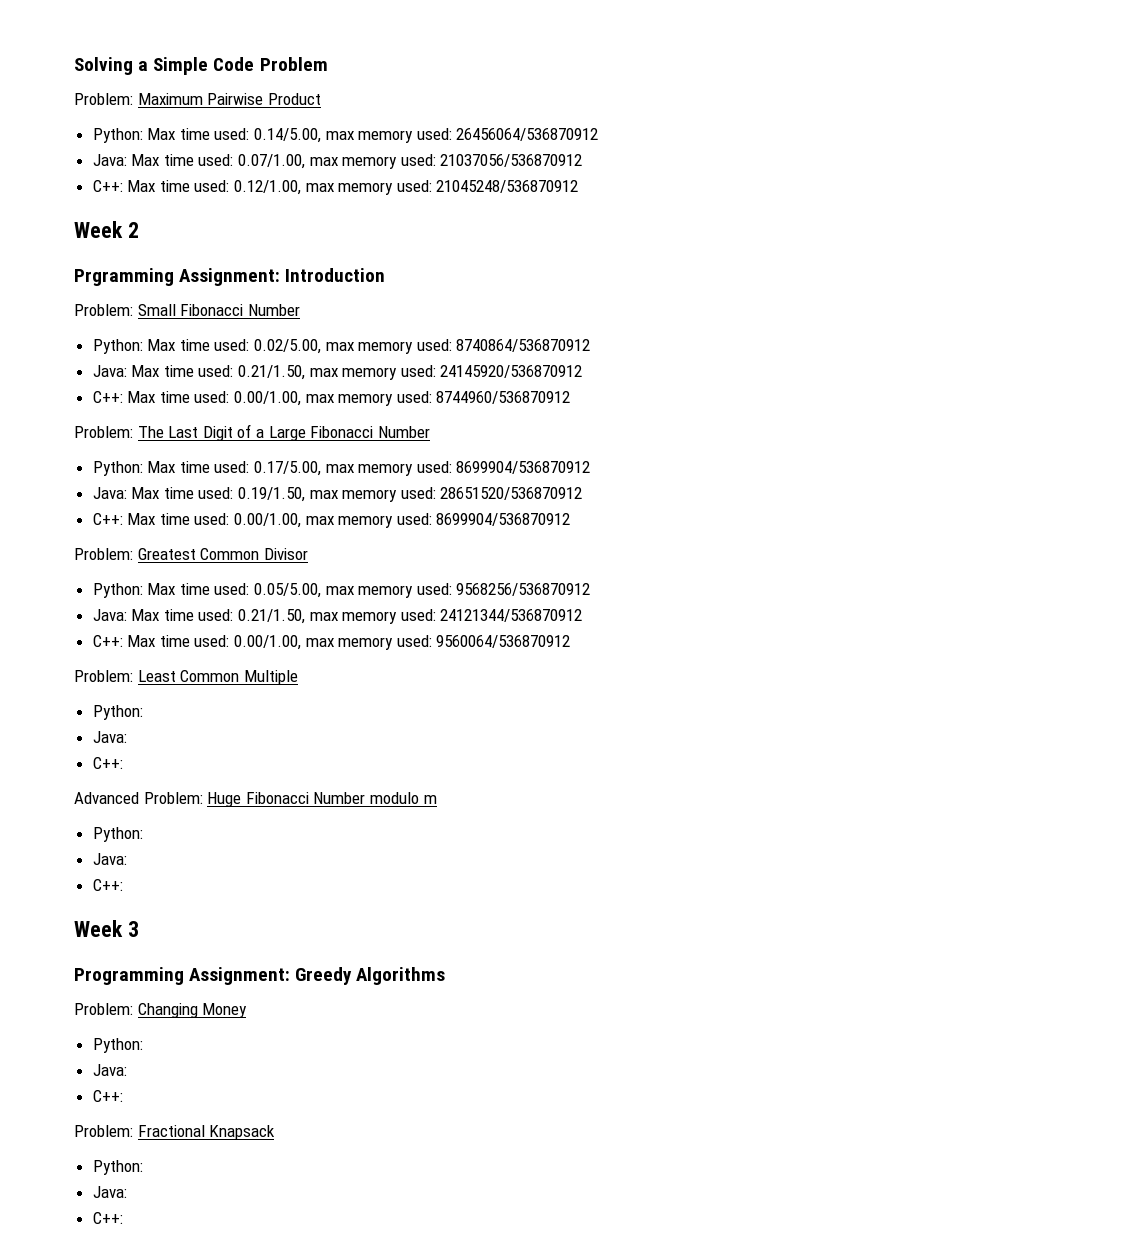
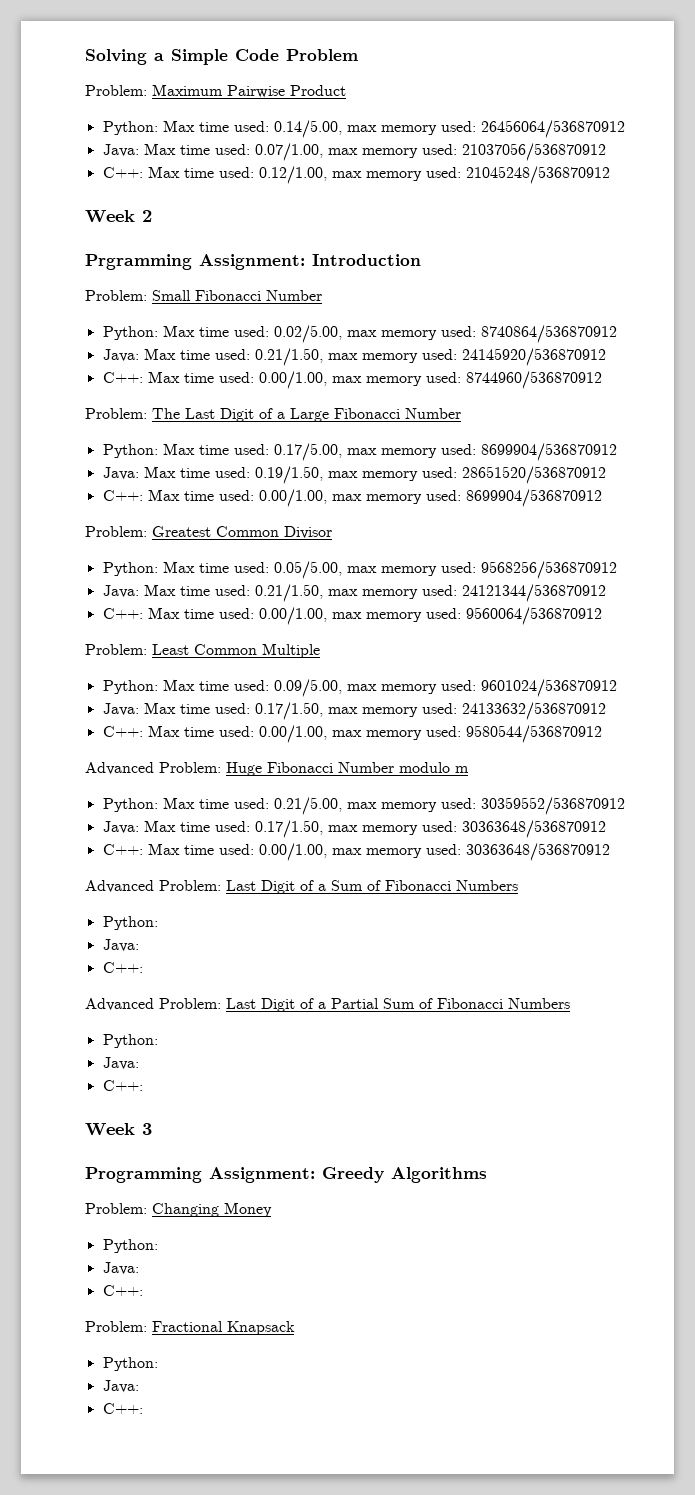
  Problem: Least Common Multiple
- Python:
- Java:
- C++:
+ Python: Max time used: 0.09/5.00, max memory used: 9601024/536870912
+ Java: Max time used: 0.17/1.50, max memory used: 24133632/536870912
+ C++: Max time used: 0.00/1.00, max memory used: 9580544/536870912
+ Python: Max time used: 0.21/5.00, max memory used: 30359552/536870912
+ Java: Max time used: 0.17/1.50, max memory used: 30363648/536870912
+ C++: Max time used: 0.00/1.00, max memory used: 30363648/536870912
+ Advanced Problem: Last Digit of a Sum of Fibonacci Numbers
+ Python:
+ Java:
+ C++:
+ Advanced Problem: Last Digit of a Partial Sum of Fibonacci Numbers

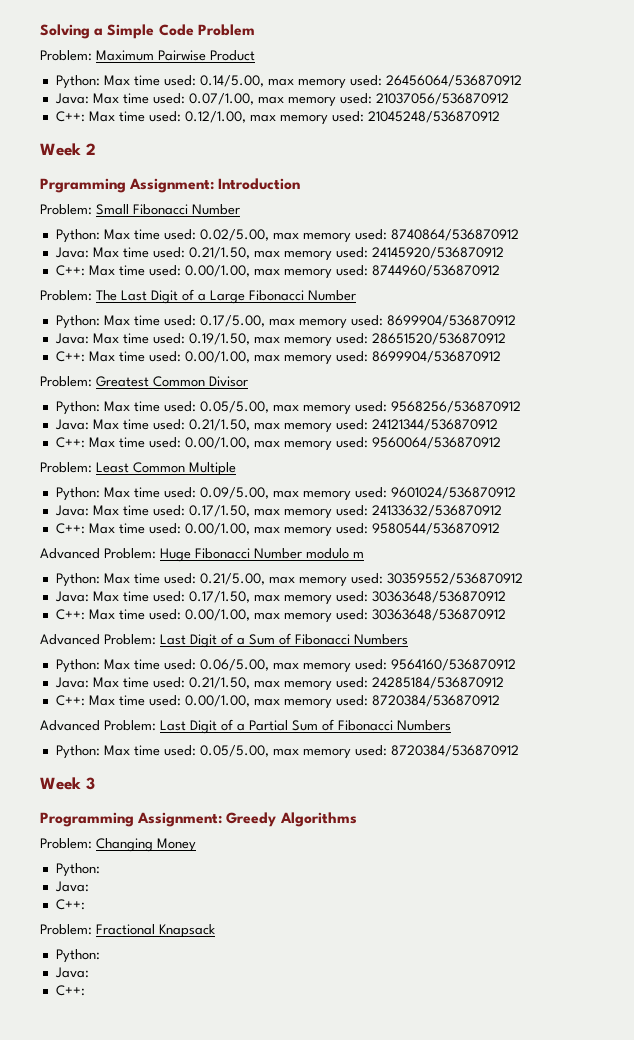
  Advanced Problem: Last Digit of a Sum of Fibonacci Numbers
- Python:
- Java:
- C++:
+ Python: Max time used: 0.06/5.00, max memory used: 9564160/536870912
+ Java: Max time used: 0.21/1.50, max memory used: 24285184/536870912
+ C++: Max time used: 0.00/1.00, max memory used: 8720384/536870912
  Advanced Problem: Last Digit of a Partial Sum of Fibonacci Numbers
- Python:
- Java:
- C++:
+ Python: Max time used: 0.05/5.00, max memory used: 8720384/536870912

